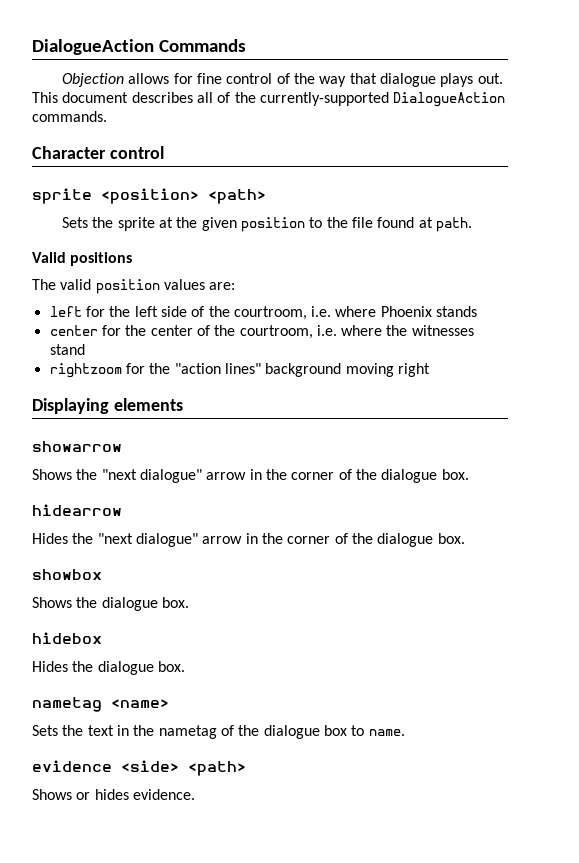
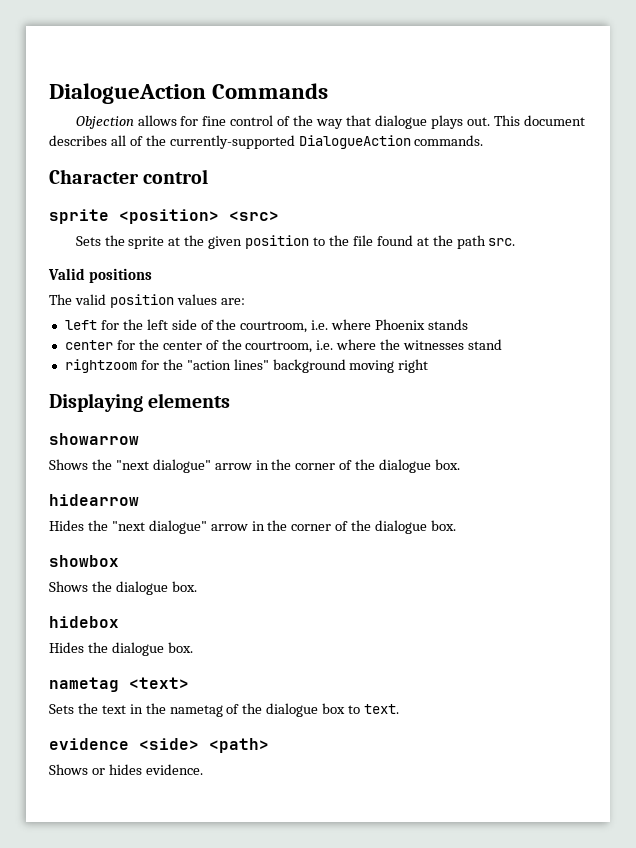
- sprite <position> <path>
+ sprite <position> <src>
- Sets the sprite at the given position to the file found at path.
+ Sets the sprite at the given position to the file found at the path src.
- nametag <name>
+ nametag <text>
- Sets the text in the nametag of the dialogue box to name.
+ Sets the text in the nametag of the dialogue box to text.

